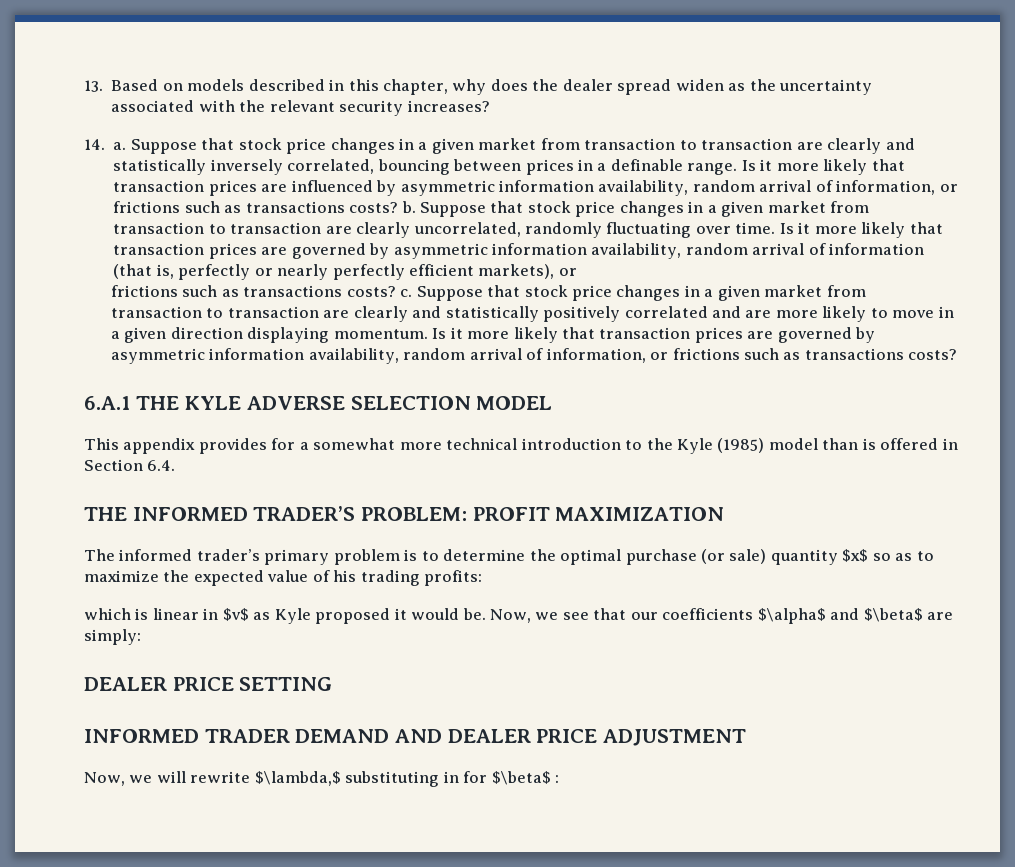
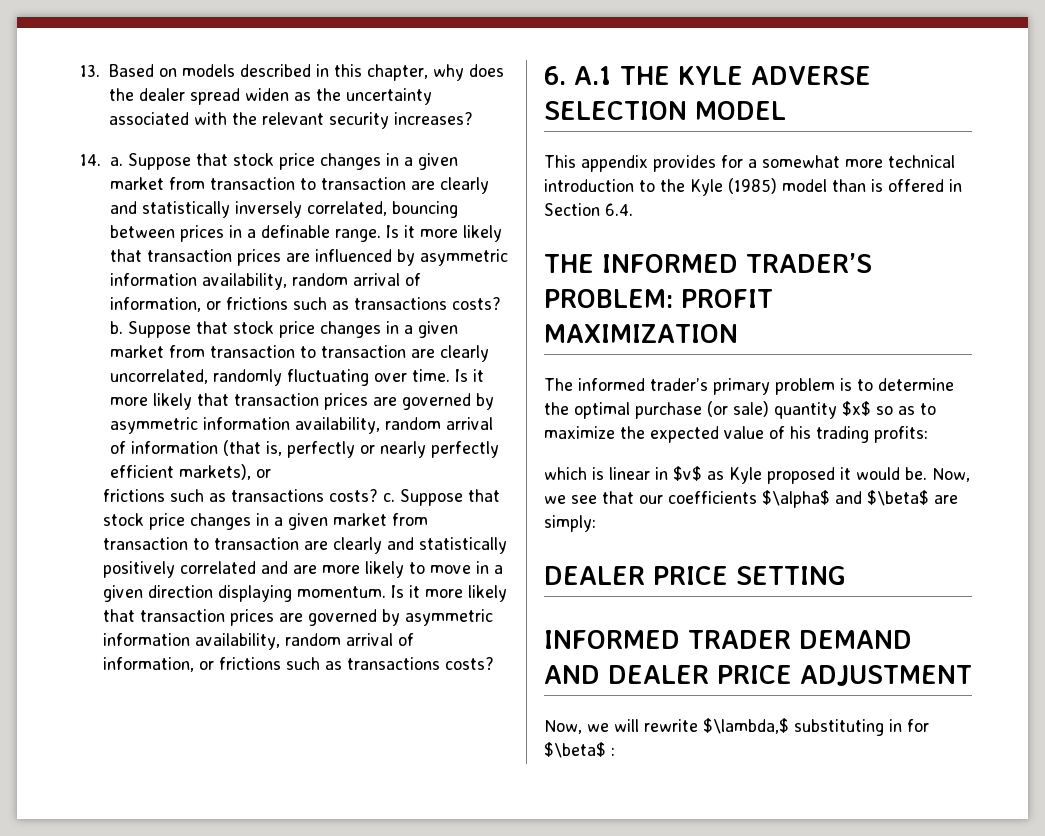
- 6.A.1 THE KYLE ADVERSE SELECTION MODEL
+ 6. A.1 THE KYLE ADVERSE SELECTION MODEL

